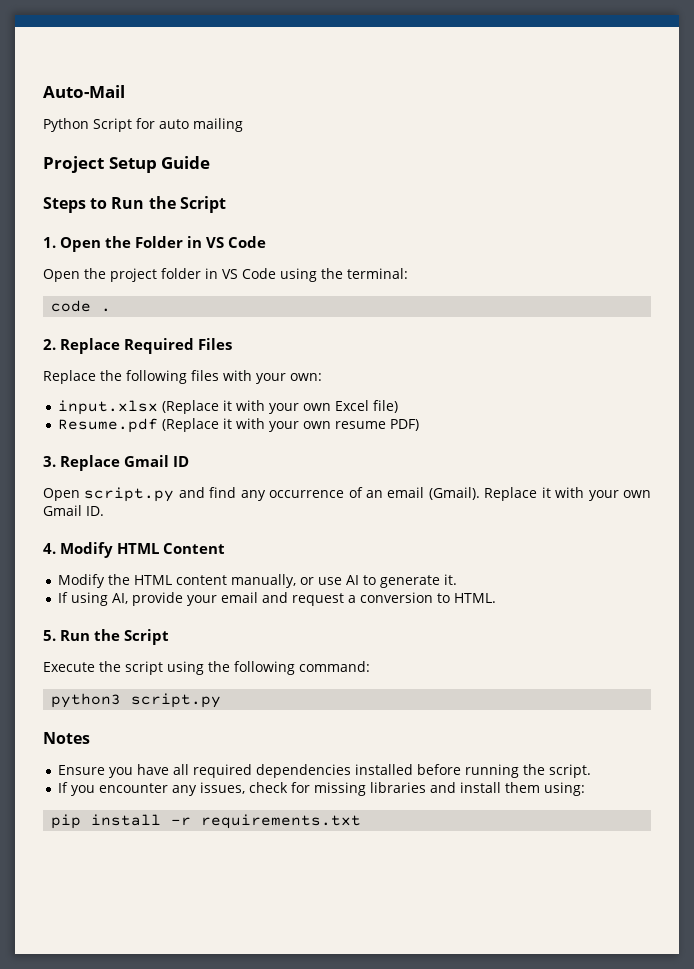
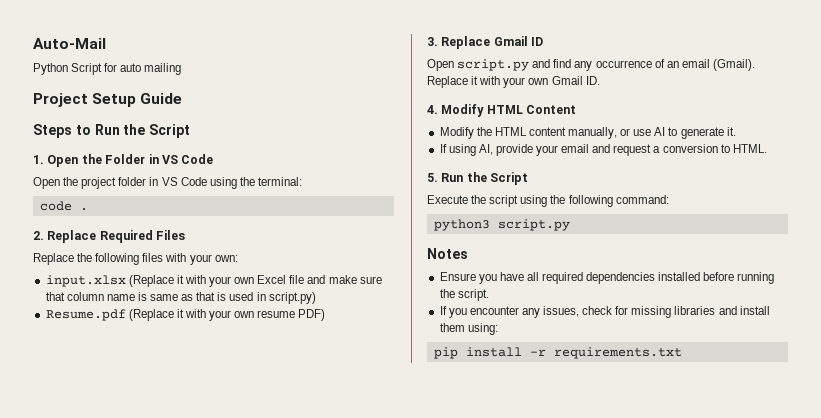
- input.xlsx (Replace it with your own Excel file)
+ input.xlsx (Replace it with your own Excel file and make sure that column name is same as that is used in script.py)

